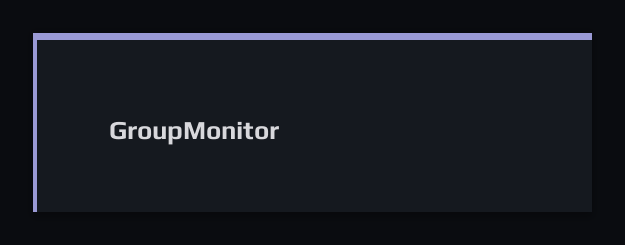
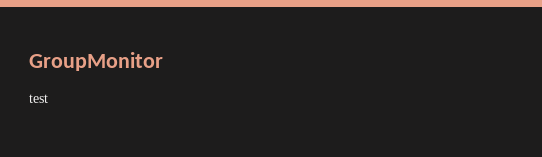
+ test

